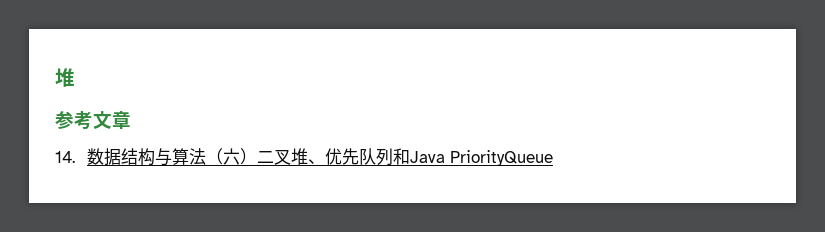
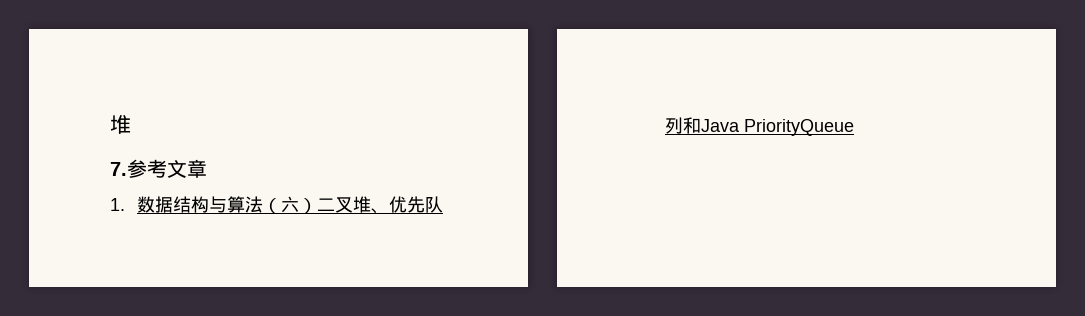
- 参考文章
+ 7.参考文章
- 14.数据结构与算法（六）二叉堆、优先队列和Java PriorityQueue
+ 1.数据结构与算法（六）二叉堆、优先队列和Java PriorityQueue

